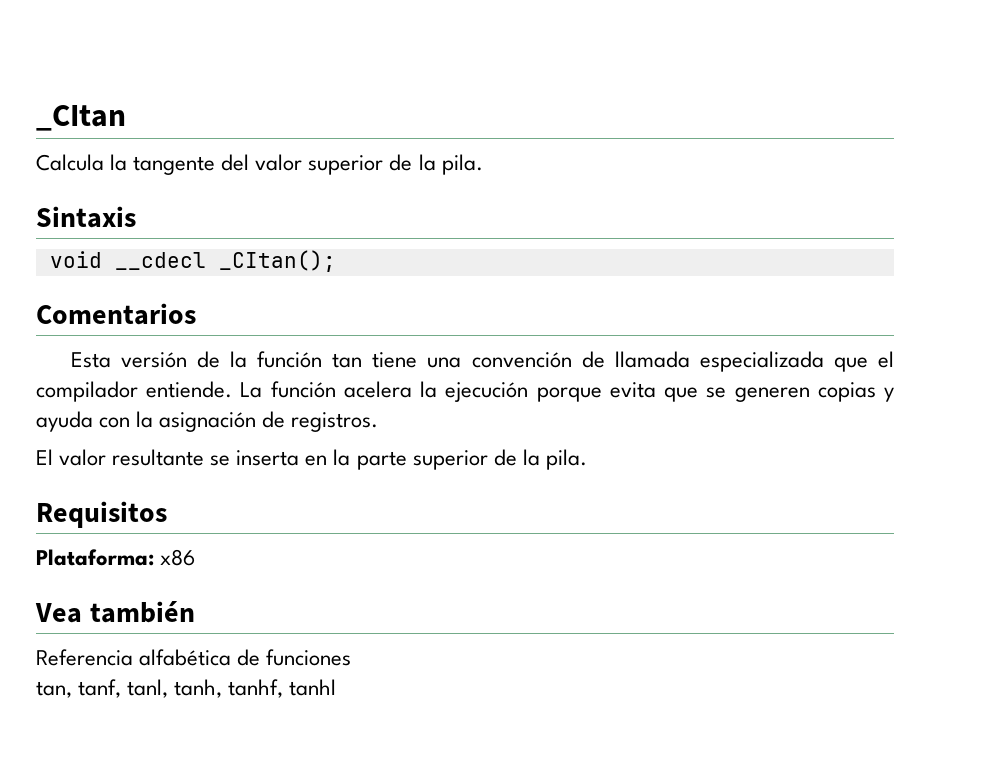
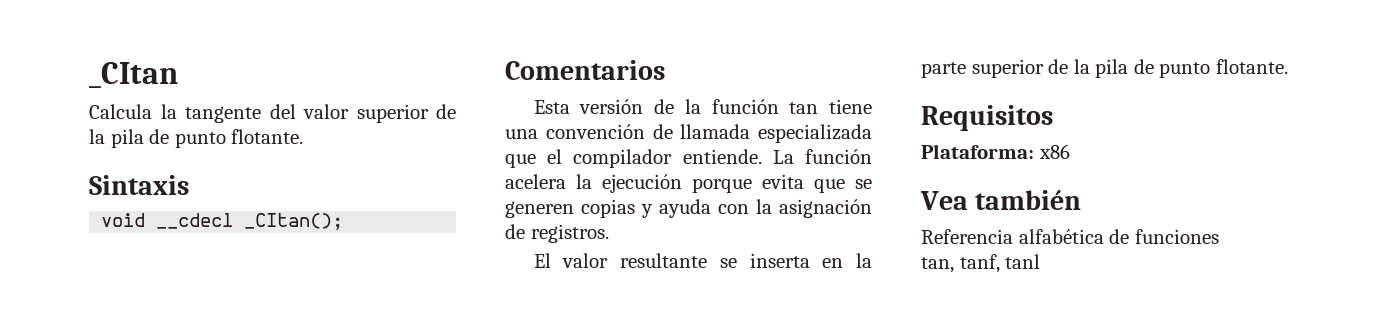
- Calcula la tangente del valor superior de la pila.
+ Calcula la tangente del valor superior de la pila de punto flotante.
- El valor resultante se inserta en la parte superior de la pila.
+ El valor resultante se inserta en la parte superior de la pila de punto flotante.
- tan, tanf, tanl, tanh, tanhf, tanhl
+ tan, tanf, tanl

